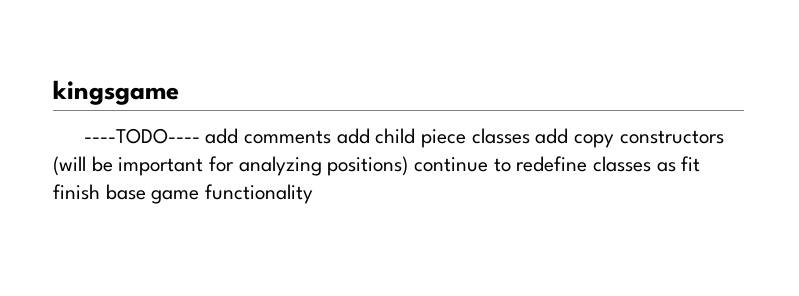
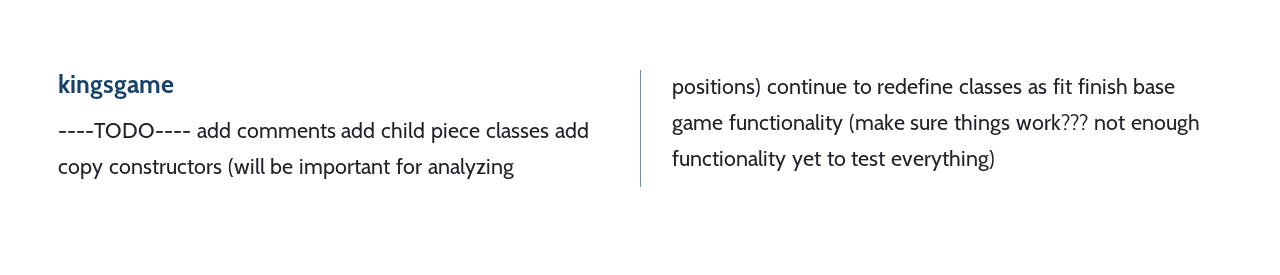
- ----TODO---- add comments add child piece classes add copy constructors (will be important for analyzing positions) continue to redefine classes as fit finish base game functionality
+ ----TODO---- add comments add child piece classes add copy constructors (will be important for analyzing positions) continue to redefine classes as fit finish base game functionality (make sure things work??? not enough functionality yet to test everything)

